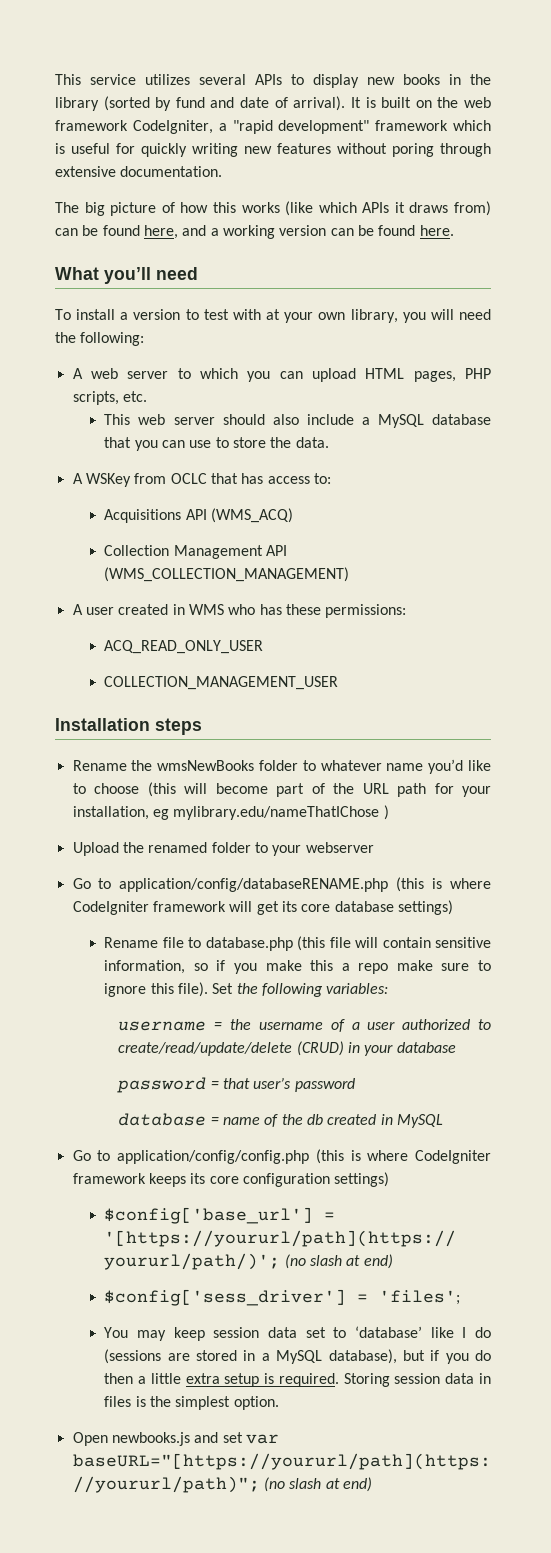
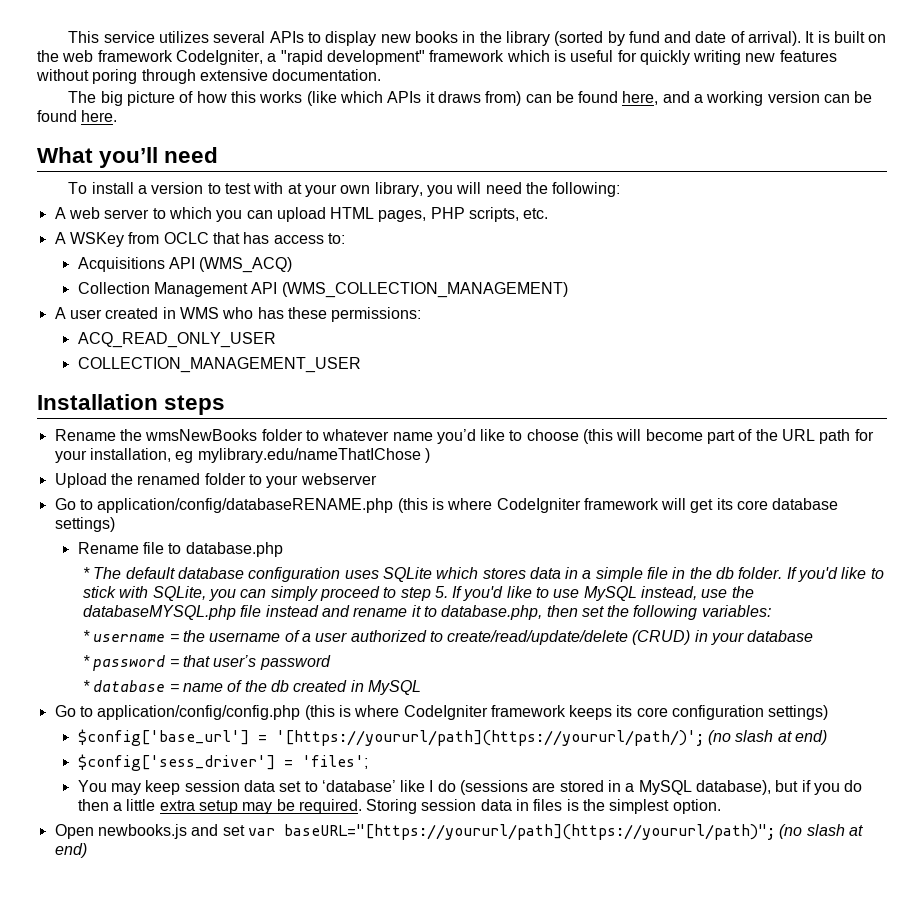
- This web server should also include a MySQL database that you can use to store the data.
- Rename file to database.php (this file will contain sensitive information, so if you make this a repo make sure to ignore this file). Set the following variables:
+ Rename file to database.php
+ * The default database configuration uses SQLite which stores data in a simple file in the db folder. If you'd like to stick with SQLite, you can simply proceed to step 5. If you'd like to use MySQL instead, use the databaseMYSQL.php file instead and rename it to database.php, then set the following variables:
- username = the username of a user authorized to create/read/update/delete (CRUD) in your database
+ * username = the username of a user authorized to create/read/update/delete (CRUD) in your database
- password = that user’s password
+ * password = that user’s password
- database = name of the db created in MySQL
+ * database = name of the db created in MySQL
- You may keep session data set to ‘database’ like I do (sessions are stored in a MySQL database), but if you do then a little extra setup is required.
+ You may keep session data set to ‘database’ like I do (sessions are stored in a MySQL database), but if you do then a little extra setup may be required.

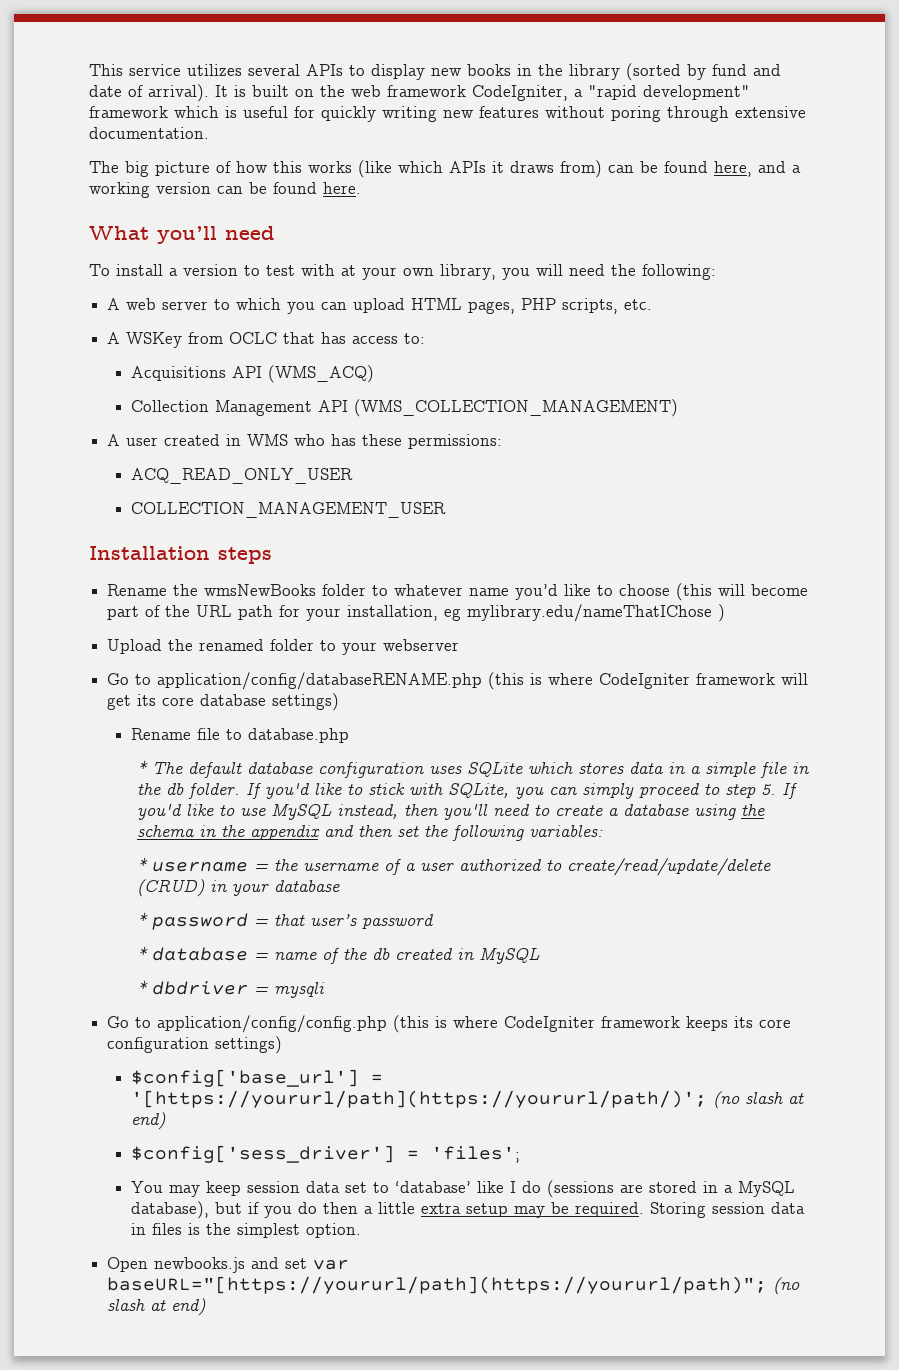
- If you'd like to stick with SQLite, you can simply proceed to step 5. If you'd like to use MySQL instead, use the databaseMYSQL.php file instead and rename it to database.php, then set the following variables:
+ If you'd like to stick with SQLite, you can simply proceed to step 5. If you'd like to use MySQL instead, then you'll need to create a database using the schema in the appendix and then set the following variables:
+ * dbdriver = mysqli

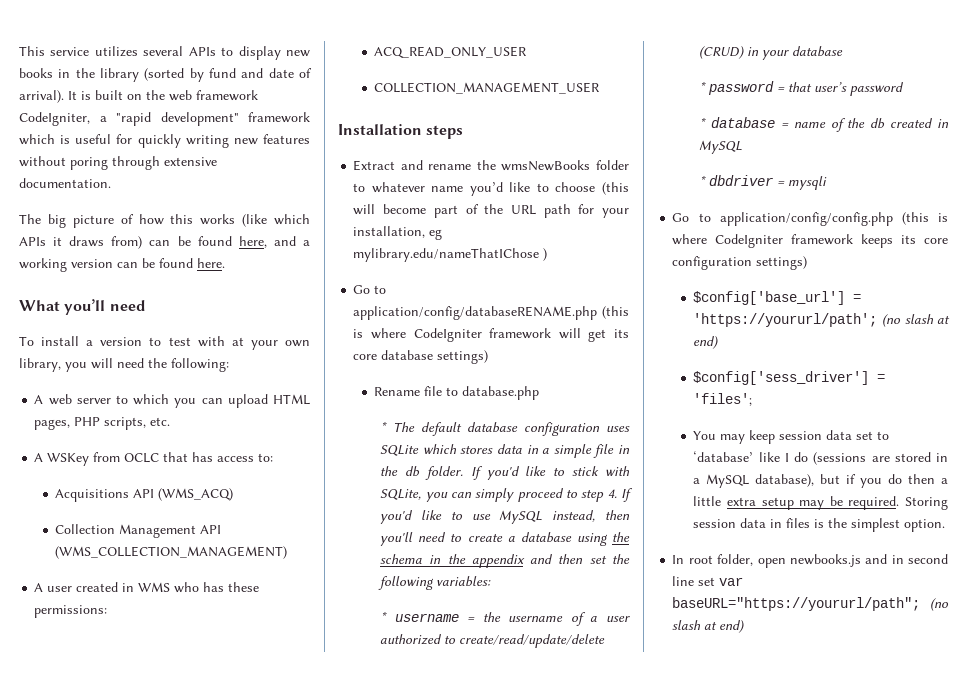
- Rename the wmsNewBooks folder to whatever name you’d like to choose (this will become part of the URL path for your installation, eg mylibrary.edu/nameThatIChose )
+ Extract and rename the wmsNewBooks folder to whatever name you’d like to choose (this will become part of the URL path for your installation, eg mylibrary.edu/nameThatIChose )
- Upload the renamed folder to your webserver
- If you'd like to stick with SQLite, you can simply proceed to step 5. If you'd like to use MySQL instead, then you'll need to create a database using the schema in the appendix and then set the following variables:
+ If you'd like to stick with SQLite, you can simply proceed to step 4. If you'd like to use MySQL instead, then you'll need to create a database using the schema in the appendix and then set the following variables:
- $config['base_url'] = '[https://yoururl/path](https://yoururl/path/)'; (no slash at end)
+ $config['base_url'] = 'https://yoururl/path'; (no slash at end)
- Open newbooks.js and set var baseURL="[https://yoururl/path](https://yoururl/path)"; (no slash at end)
+ In root folder, open newbooks.js and in second line set var baseURL="https://yoururl/path"; (no slash at end)

